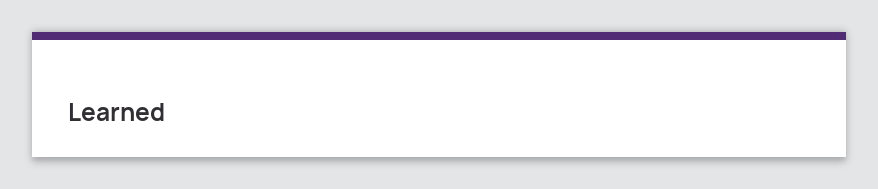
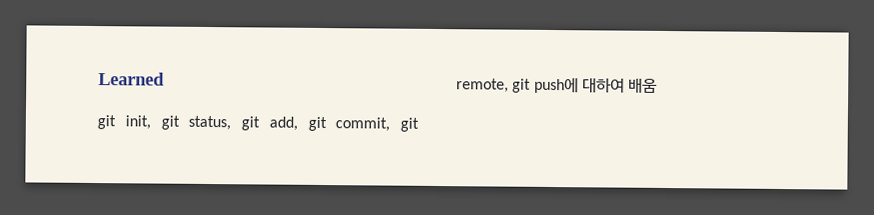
+ git init, git status, git add, git commit, git remote, git push에 대하여 배움

